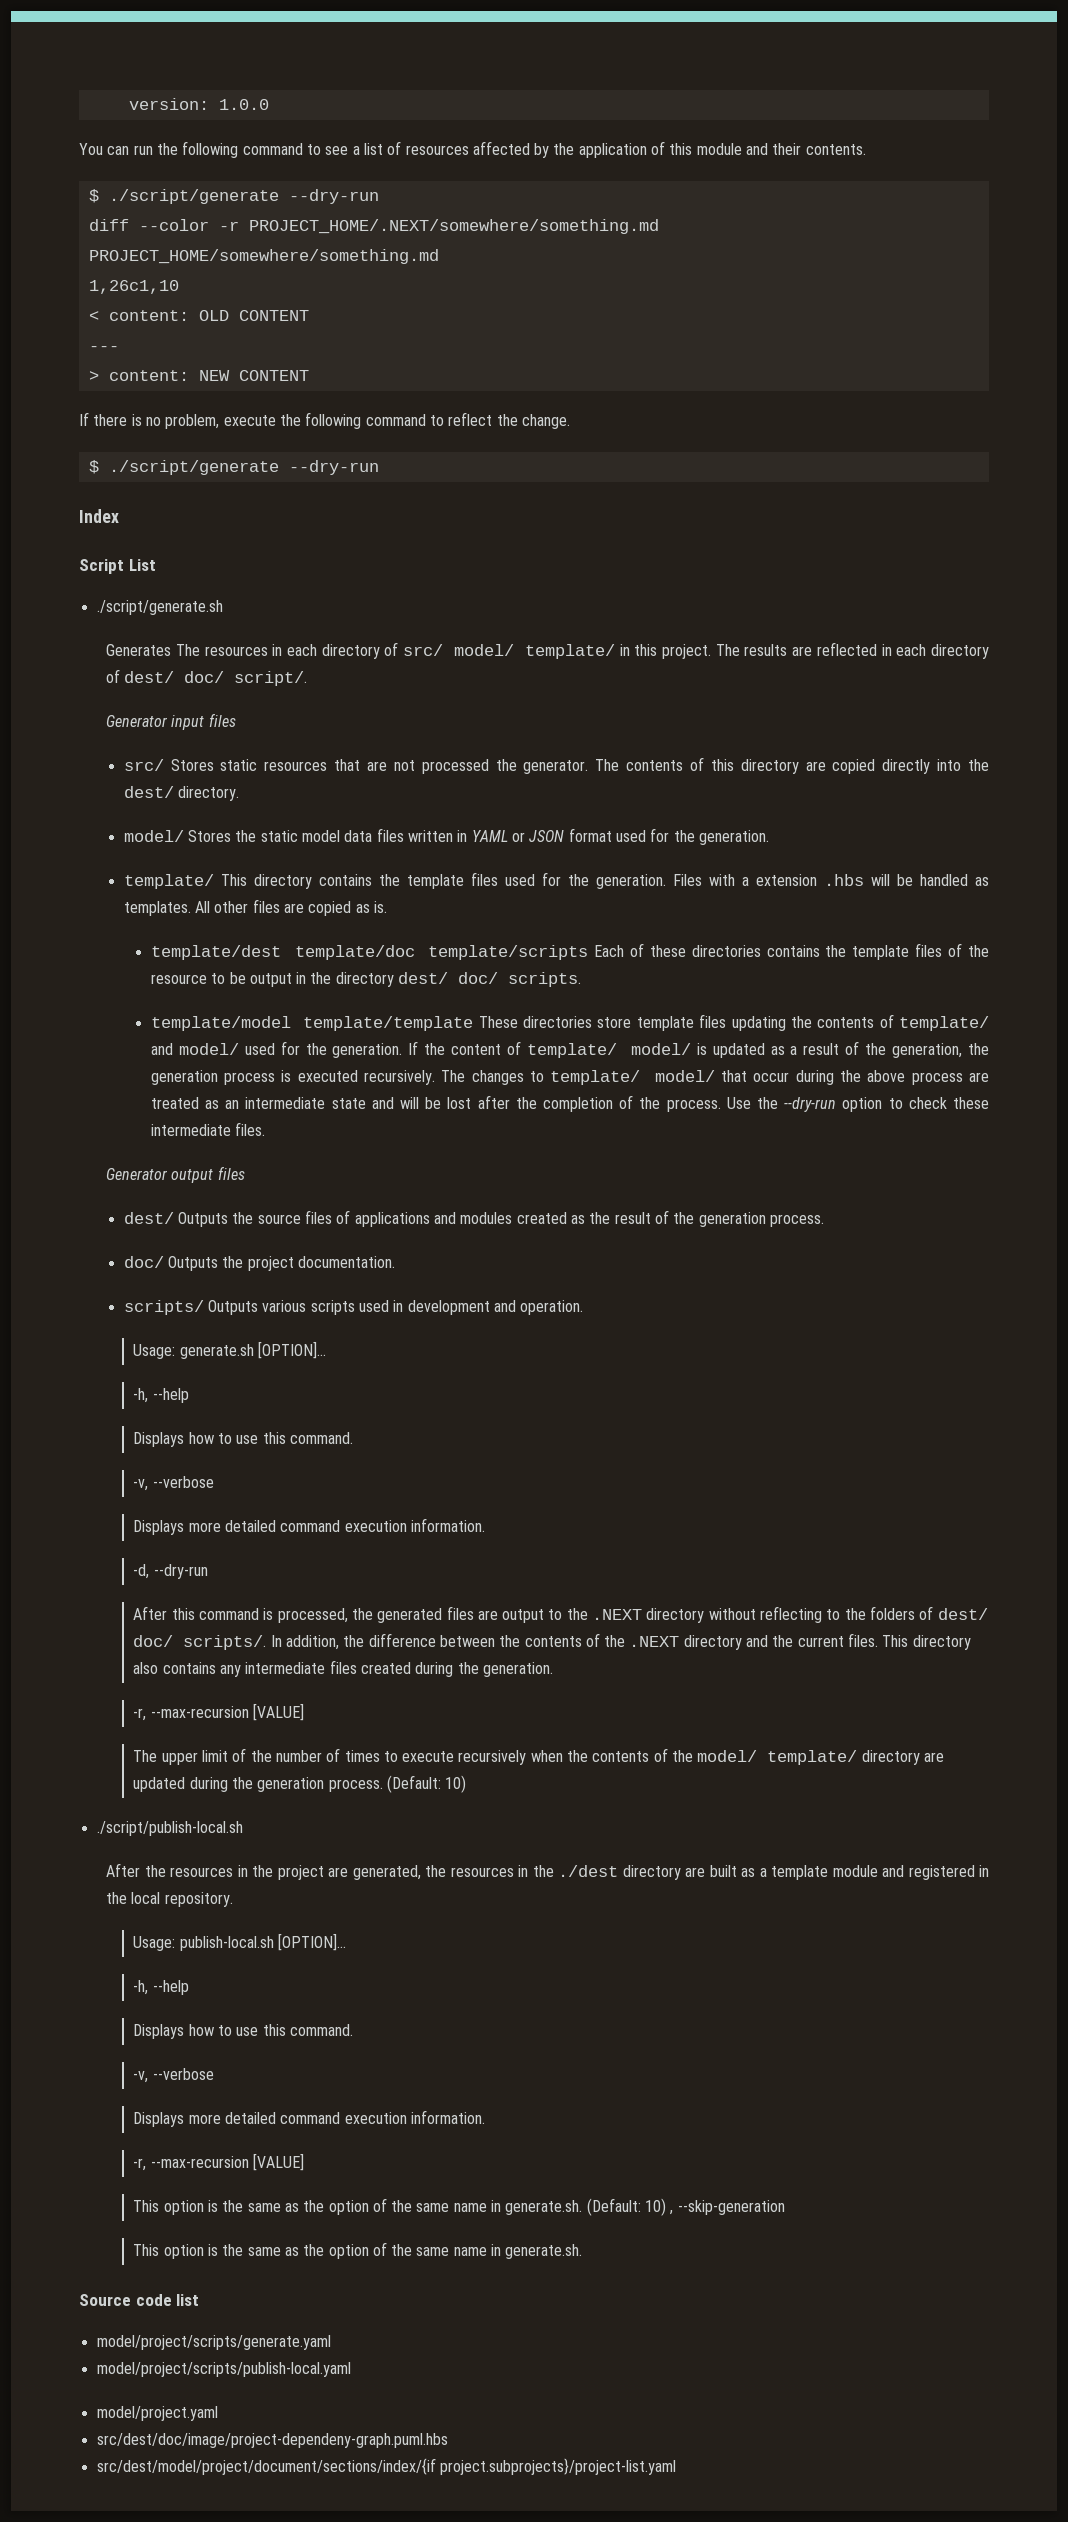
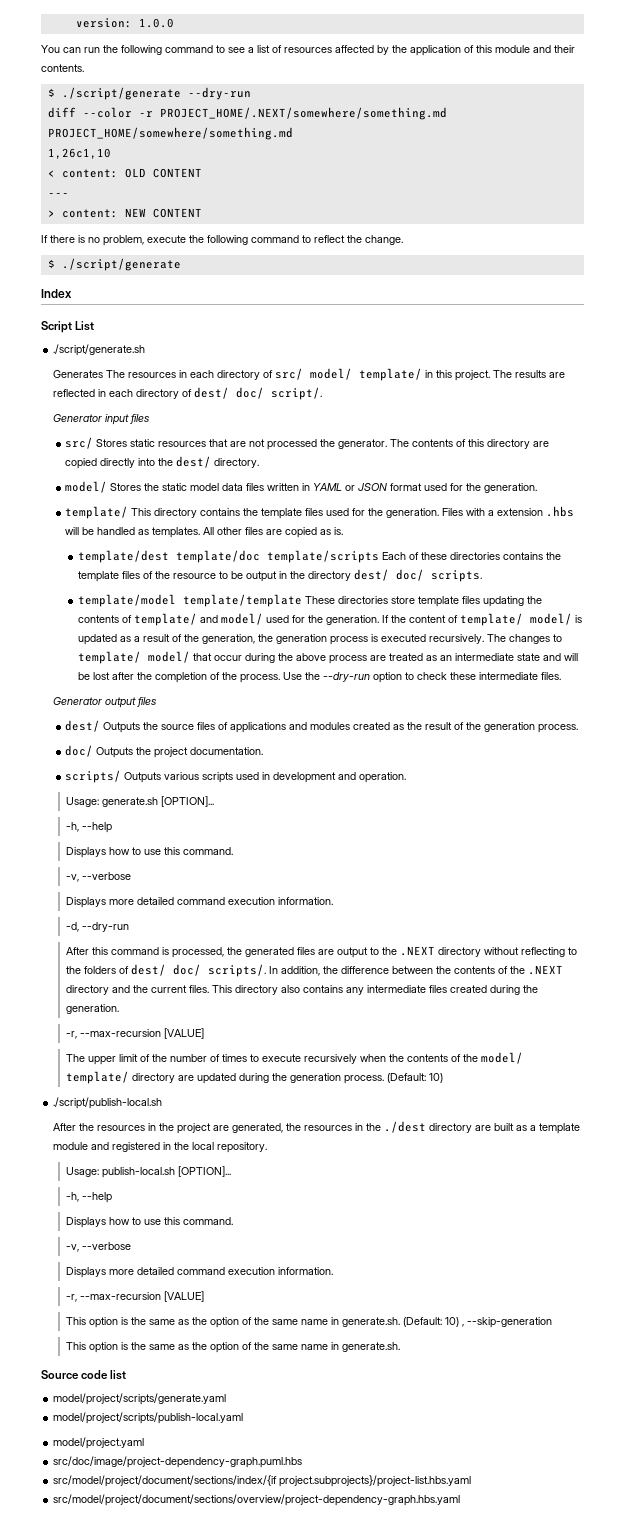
  If there is no problem, execute the following command to reflect the change.
- $ ./script/generate --dry-run
+ $ ./script/generate
- src/dest/doc/image/project-dependeny-graph.puml.hbs
- src/dest/model/project/document/sections/index/{if project.subprojects}/project-list.yaml
+ src/doc/image/project-dependency-graph.puml.hbs
+ src/model/project/document/sections/index/{if project.subprojects}/project-list.hbs.yaml
+ src/model/project/document/sections/overview/project-dependency-graph.hbs.yaml

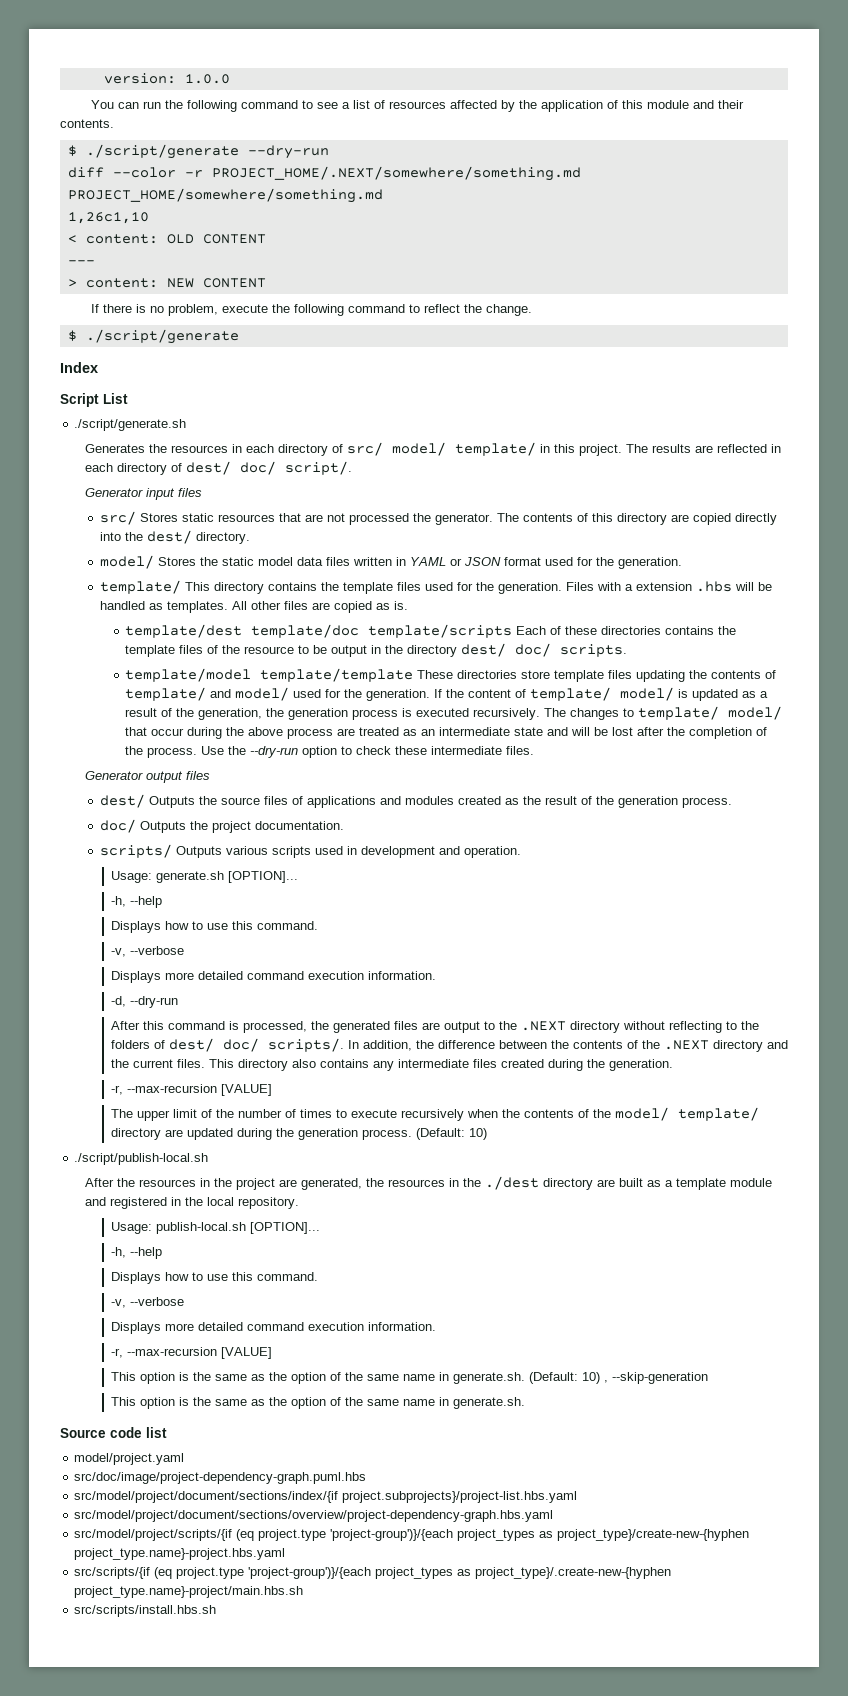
- Generates The resources in each directory of src/ model/ template/ in this project.
+ Generates the resources in each directory of src/ model/ template/ in this project.
- model/project/scripts/generate.yaml
- model/project/scripts/publish-local.yaml
+ src/model/project/scripts/{if (eq project.type 'project-group')}/{each project_types as project_type}/create-new-{hyphen project_type.name}-project.hbs.yaml
+ src/scripts/{if (eq project.type 'project-group')}/{each project_types as project_type}/.create-new-{hyphen project_type.name}-project/main.hbs.sh
+ src/scripts/install.hbs.sh

